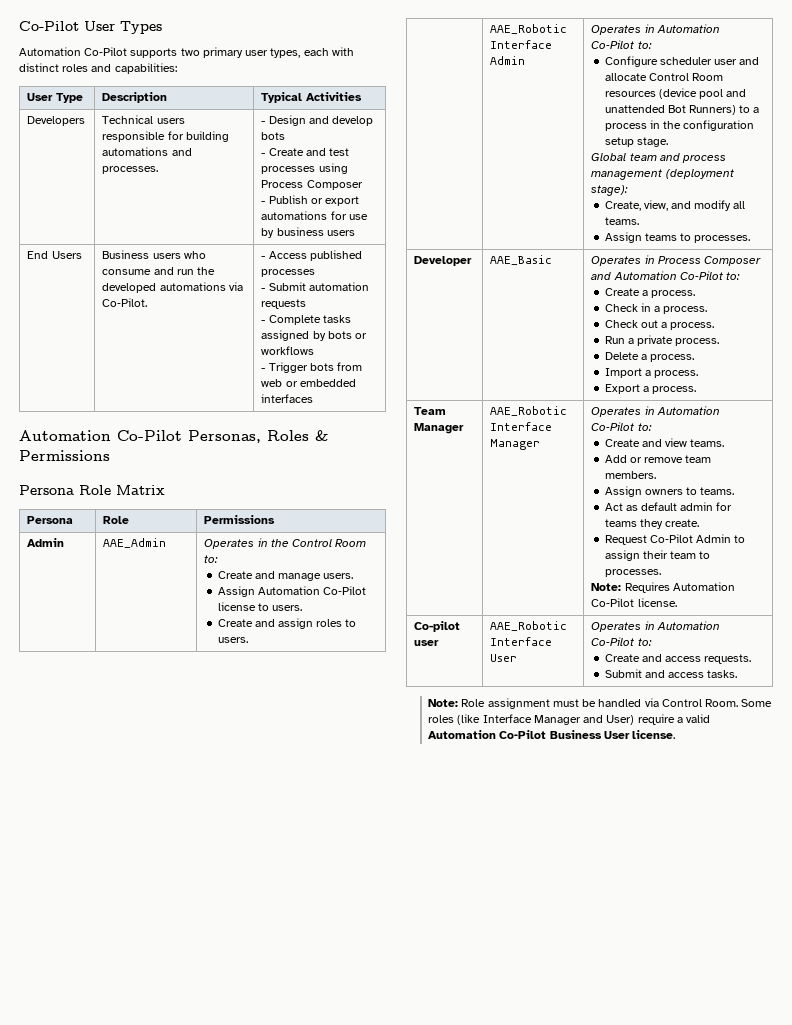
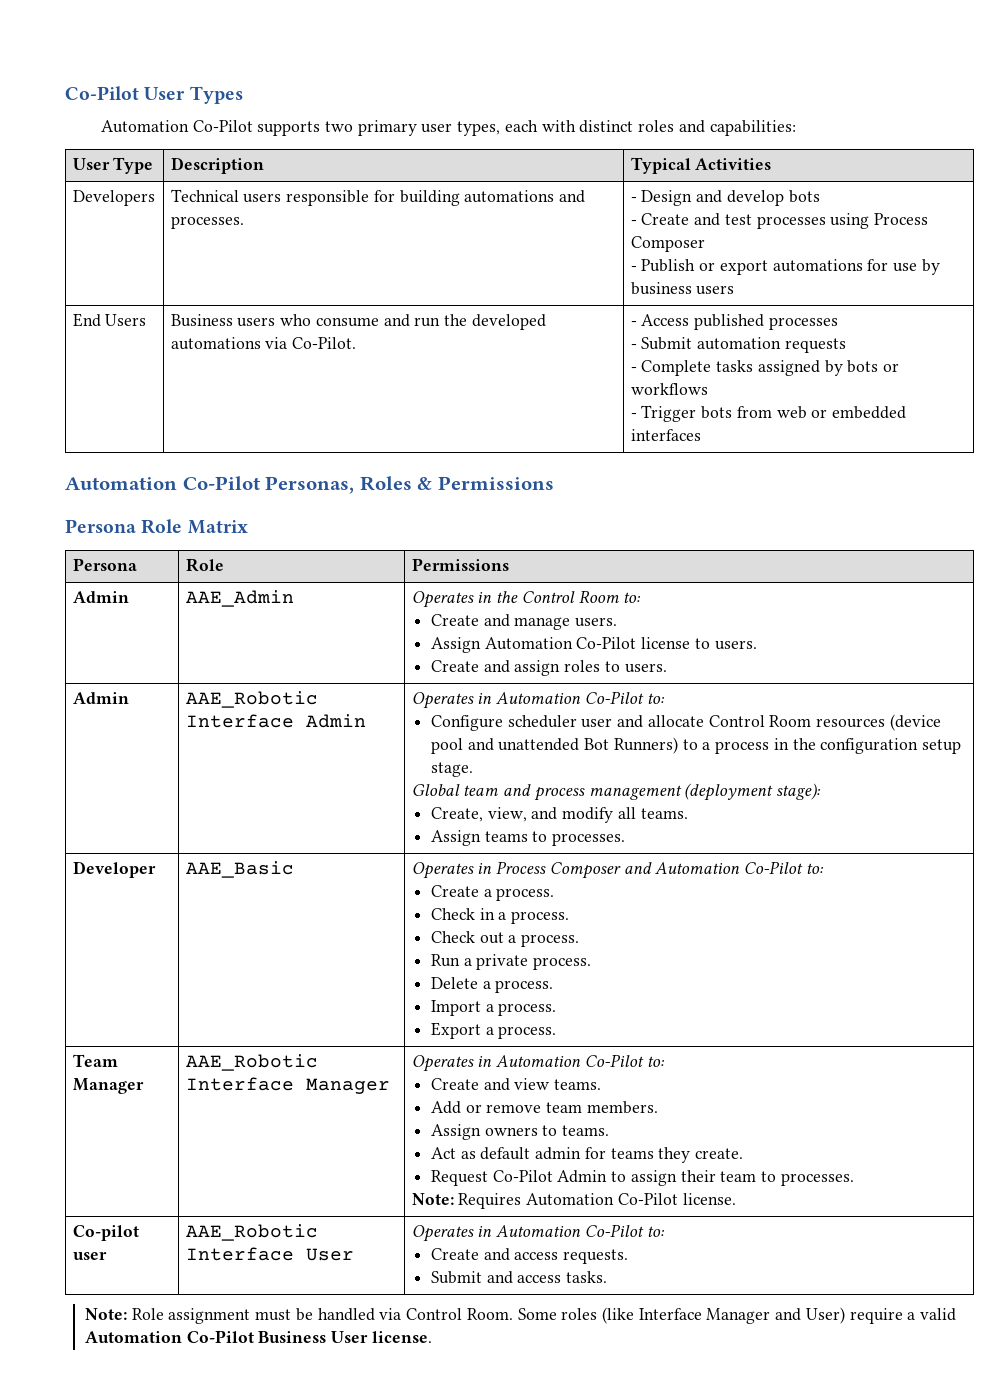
  Admin | AAE_Admin | Operates in the Control Room to:
  Create and manage users.
  Assign Automation Co‑Pilot license to users.
  Create and assign roles to users.
+ Admin

